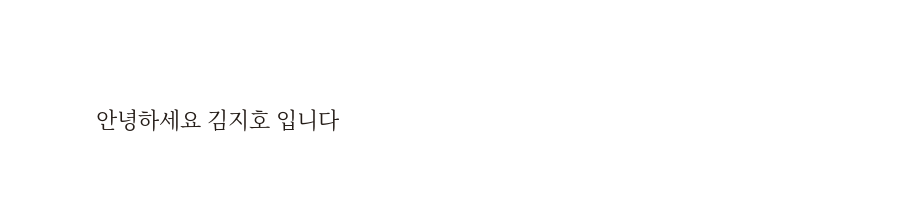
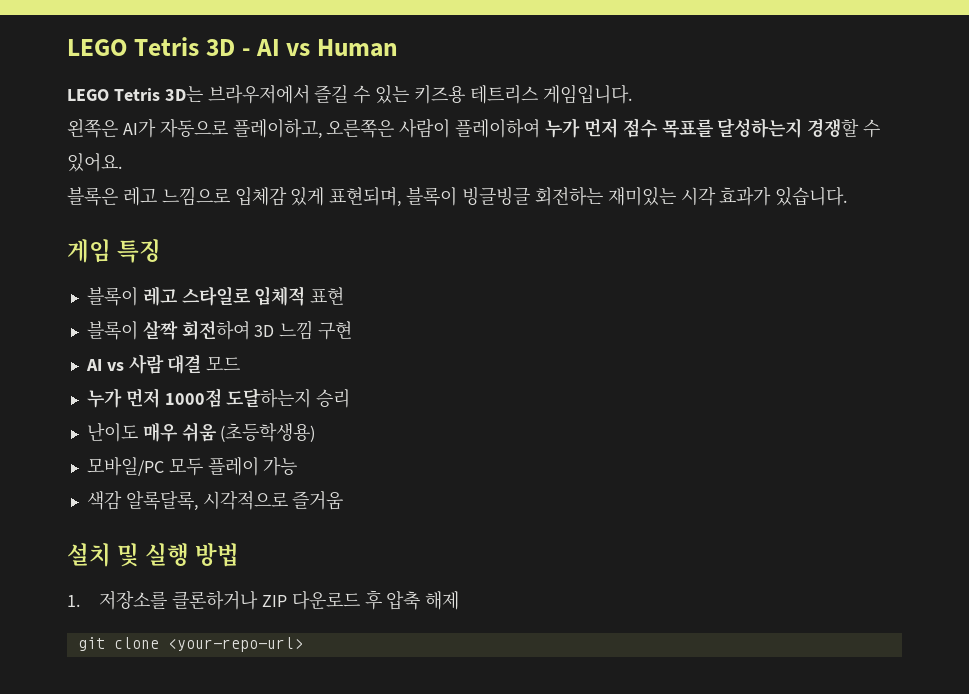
- 안녕하세요 김지호 입니다
+ LEGO Tetris 3D - AI vs Human
+ LEGO Tetris 3D는 브라우저에서 즐길 수 있는 키즈용 테트리스 게임입니다.
+ 왼쪽은 AI가 자동으로 플레이하고, 오른쪽은 사람이 플레이하여 누가 먼저 점수 목표를 달성하는지 경쟁할 수 있어요.
+ 블록은 레고 느낌으로 입체감 있게 표현되며, 블록이 빙글빙글 회전하는 재미있는 시각 효과가 있습니다.
+ 게임 특징
+ 블록이 레고 스타일로 입체적 표현
+ 블록이 살짝 회전하여 3D 느낌 구현
+ AI vs 사람 대결 모드
+ 누가 먼저 1000점 도달하는지 승리
+ 난이도 매우 쉬움 (초등학생용)
+ 모바일/PC 모두 플레이 가능
+ 색감 알록달록, 시각적으로 즐거움
+ 설치 및 실행 방법
+ 1. 저장소를 클론하거나 ZIP 다운로드 후 압축 해제
+ git clone <your-repo-url>

